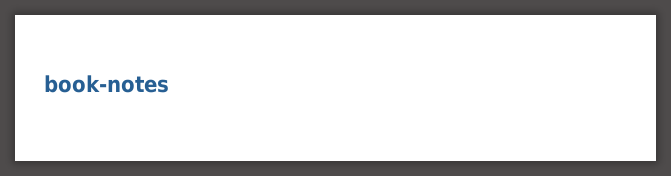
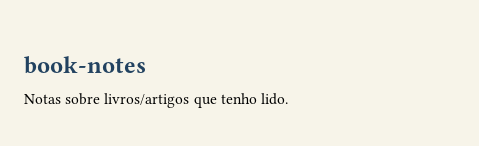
+ Notas sobre livros/artigos que tenho lido.

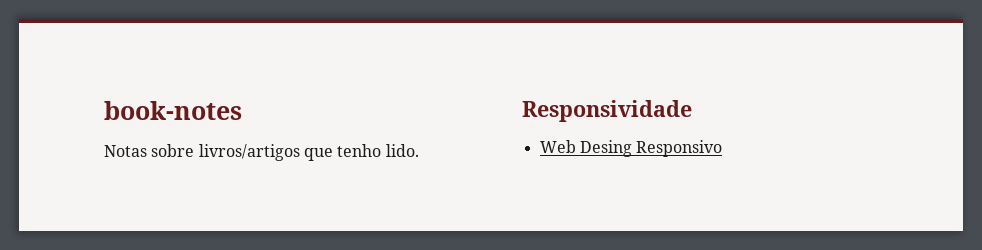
+ Responsividade
+ Web Desing Responsivo

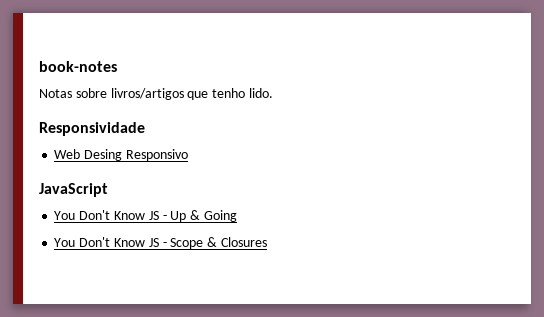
+ JavaScript
+ You Don't Know JS - Up & Going
+ You Don't Know JS - Scope & Closures

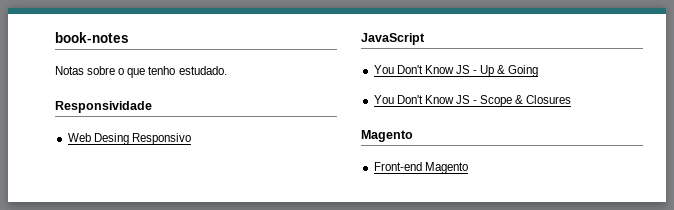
- Notas sobre livros/artigos que tenho lido.
+ Notas sobre o que tenho estudado.
  You Don't Know JS - Scope & Closures
+ Magento
+ Front-end Magento

